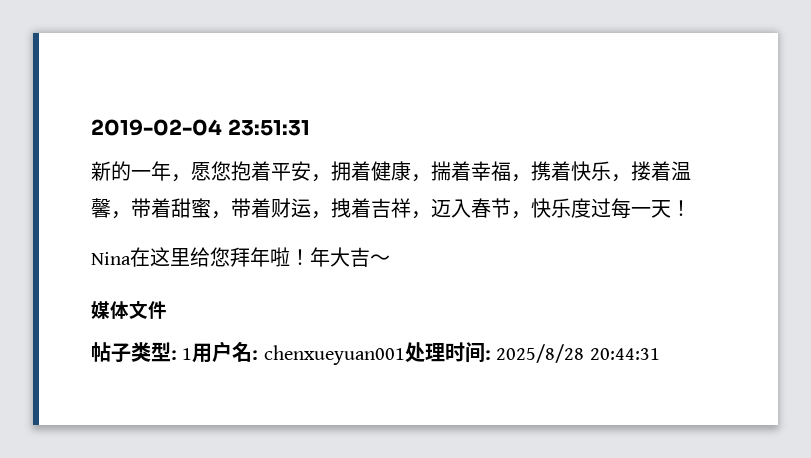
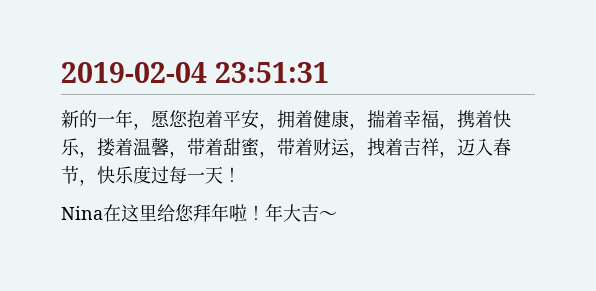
- 媒体文件
- 帖子类型: 1用户名: chenxueyuan001处理时间: 2025/8/28 20:44:31

